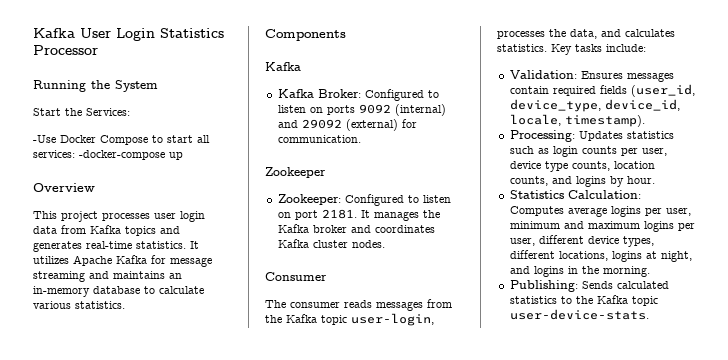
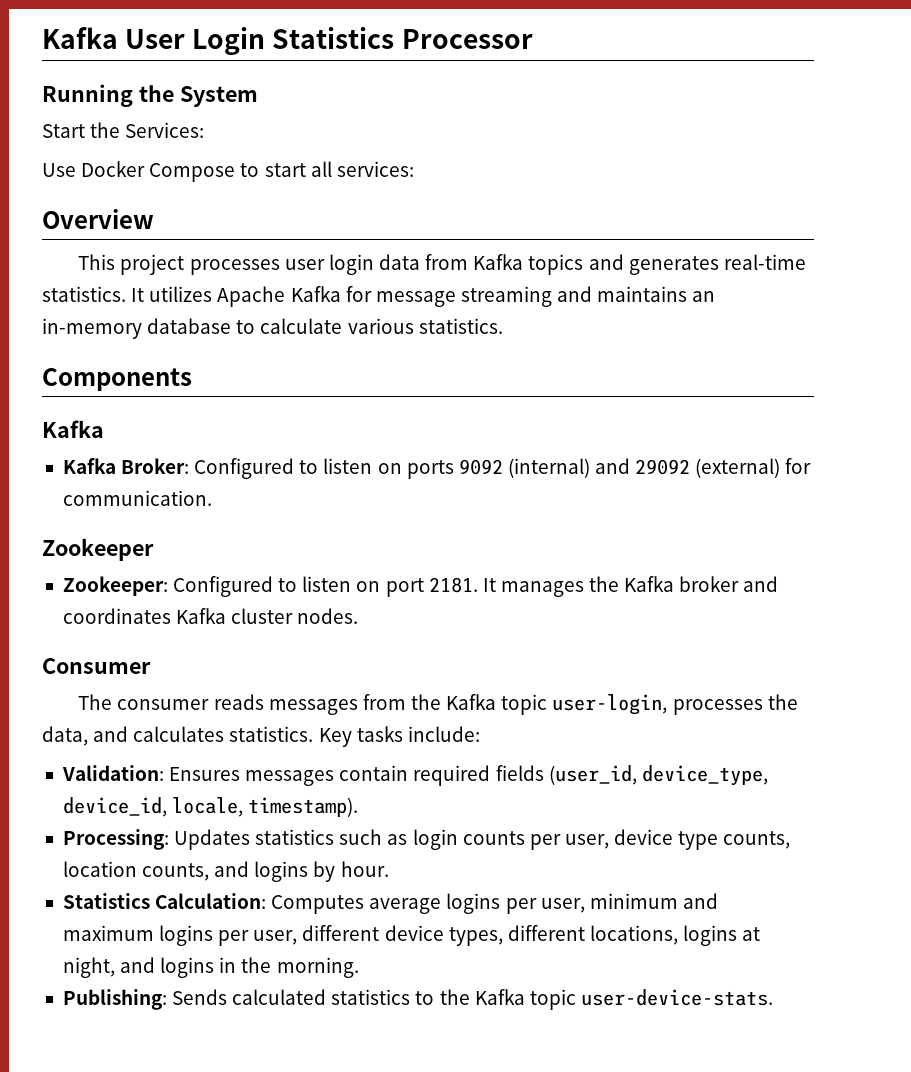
- -Use Docker Compose to start all services: -docker-compose up
+ Use Docker Compose to start all services:

